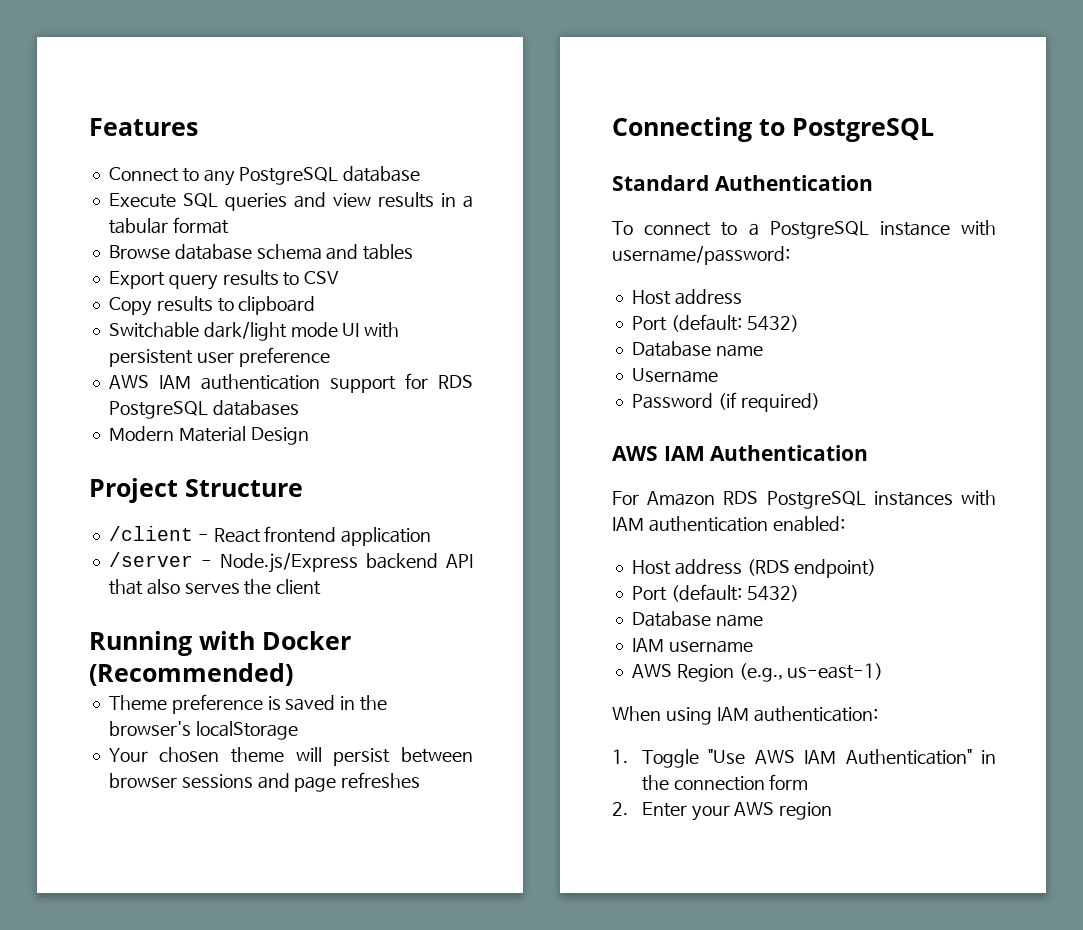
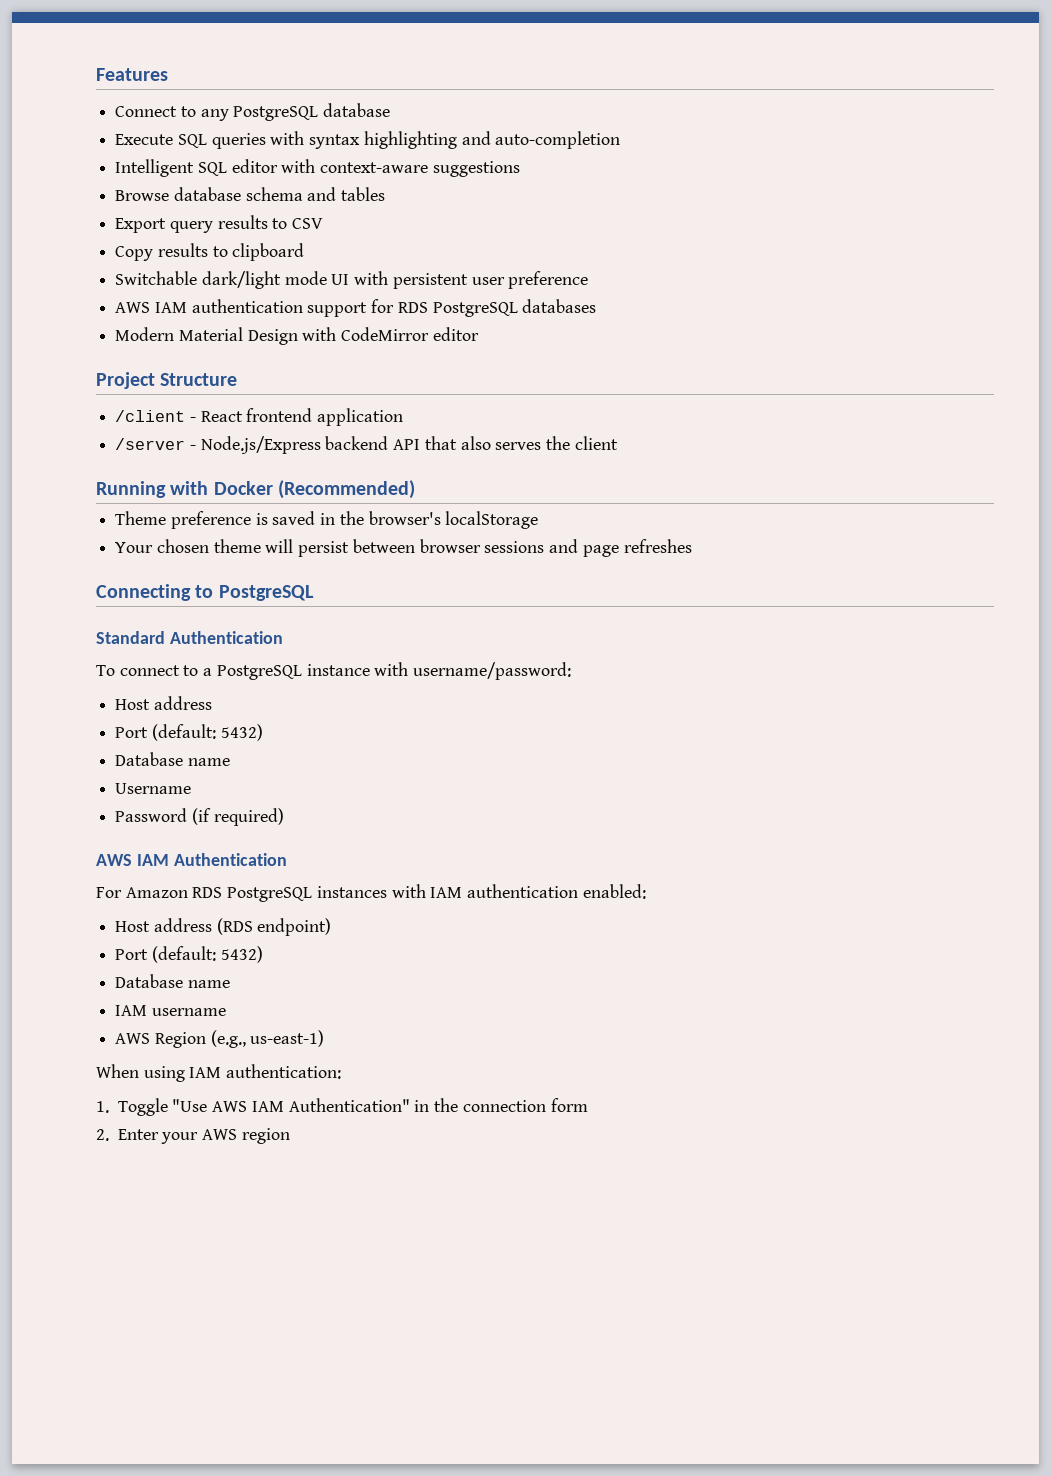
- Execute SQL queries and view results in a tabular format
+ Execute SQL queries with syntax highlighting and auto-completion
+ Intelligent SQL editor with context-aware suggestions
- Modern Material Design
+ Modern Material Design with CodeMirror editor

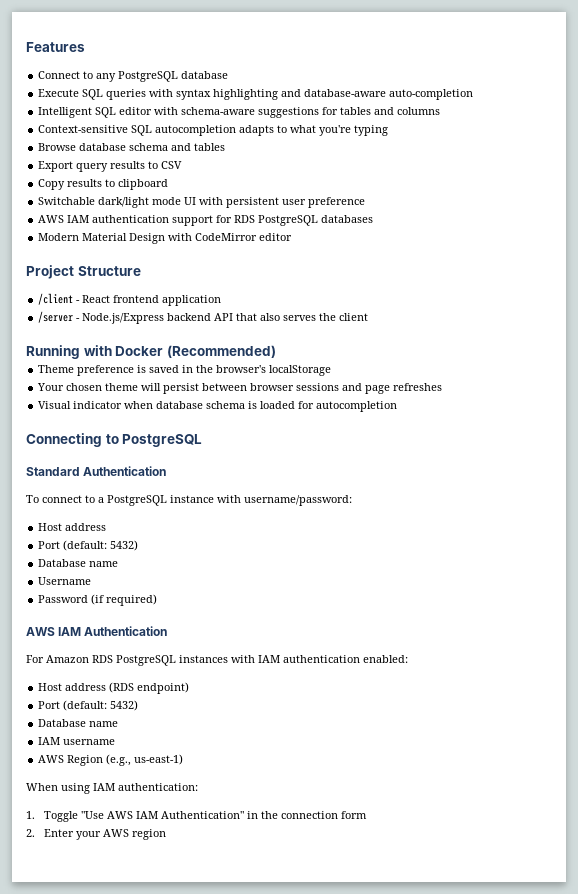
- Execute SQL queries with syntax highlighting and auto-completion
+ Execute SQL queries with syntax highlighting and database-aware auto-completion
- Intelligent SQL editor with context-aware suggestions
+ Intelligent SQL editor with schema-aware suggestions for tables and columns
+ Context-sensitive SQL autocompletion adapts to what you're typing
+ Visual indicator when database schema is loaded for autocompletion

